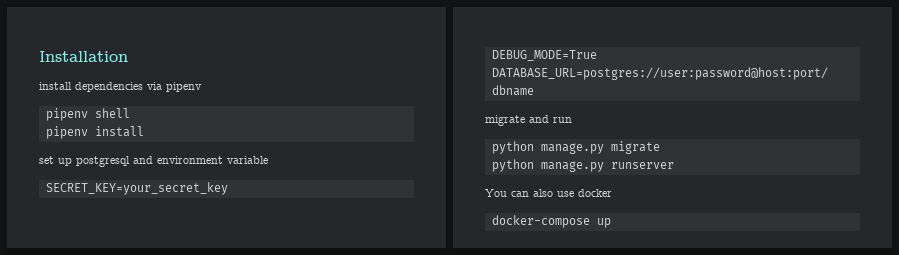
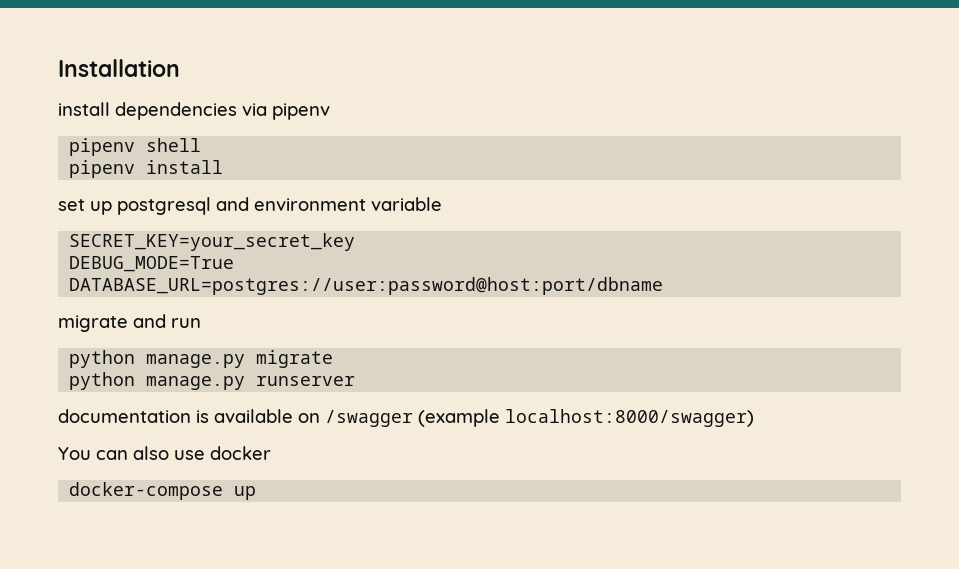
+ documentation is available on /swagger (example localhost:8000/swagger)

